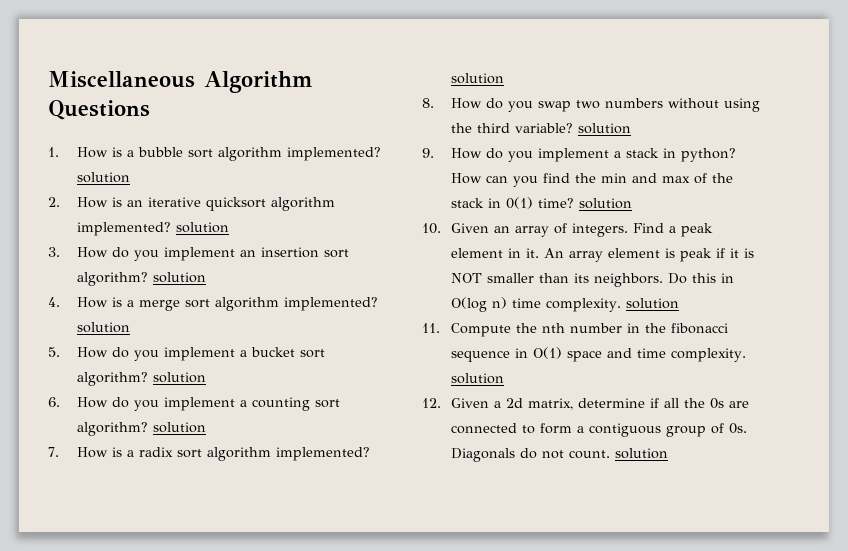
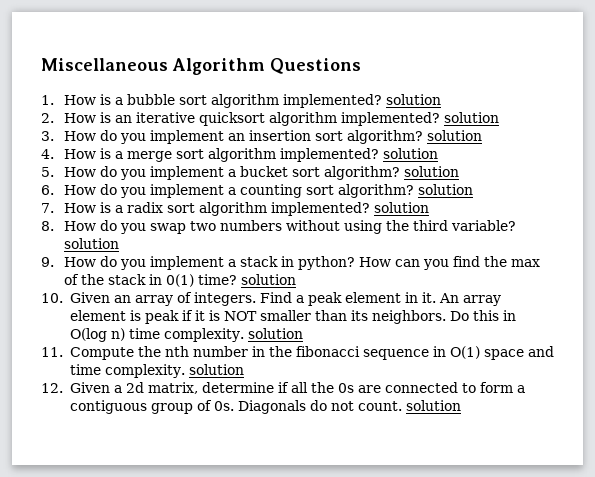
- How can you find the min and max of the stack in 0(1) time? solution
+ How can you find the max of the stack in 0(1) time? solution

